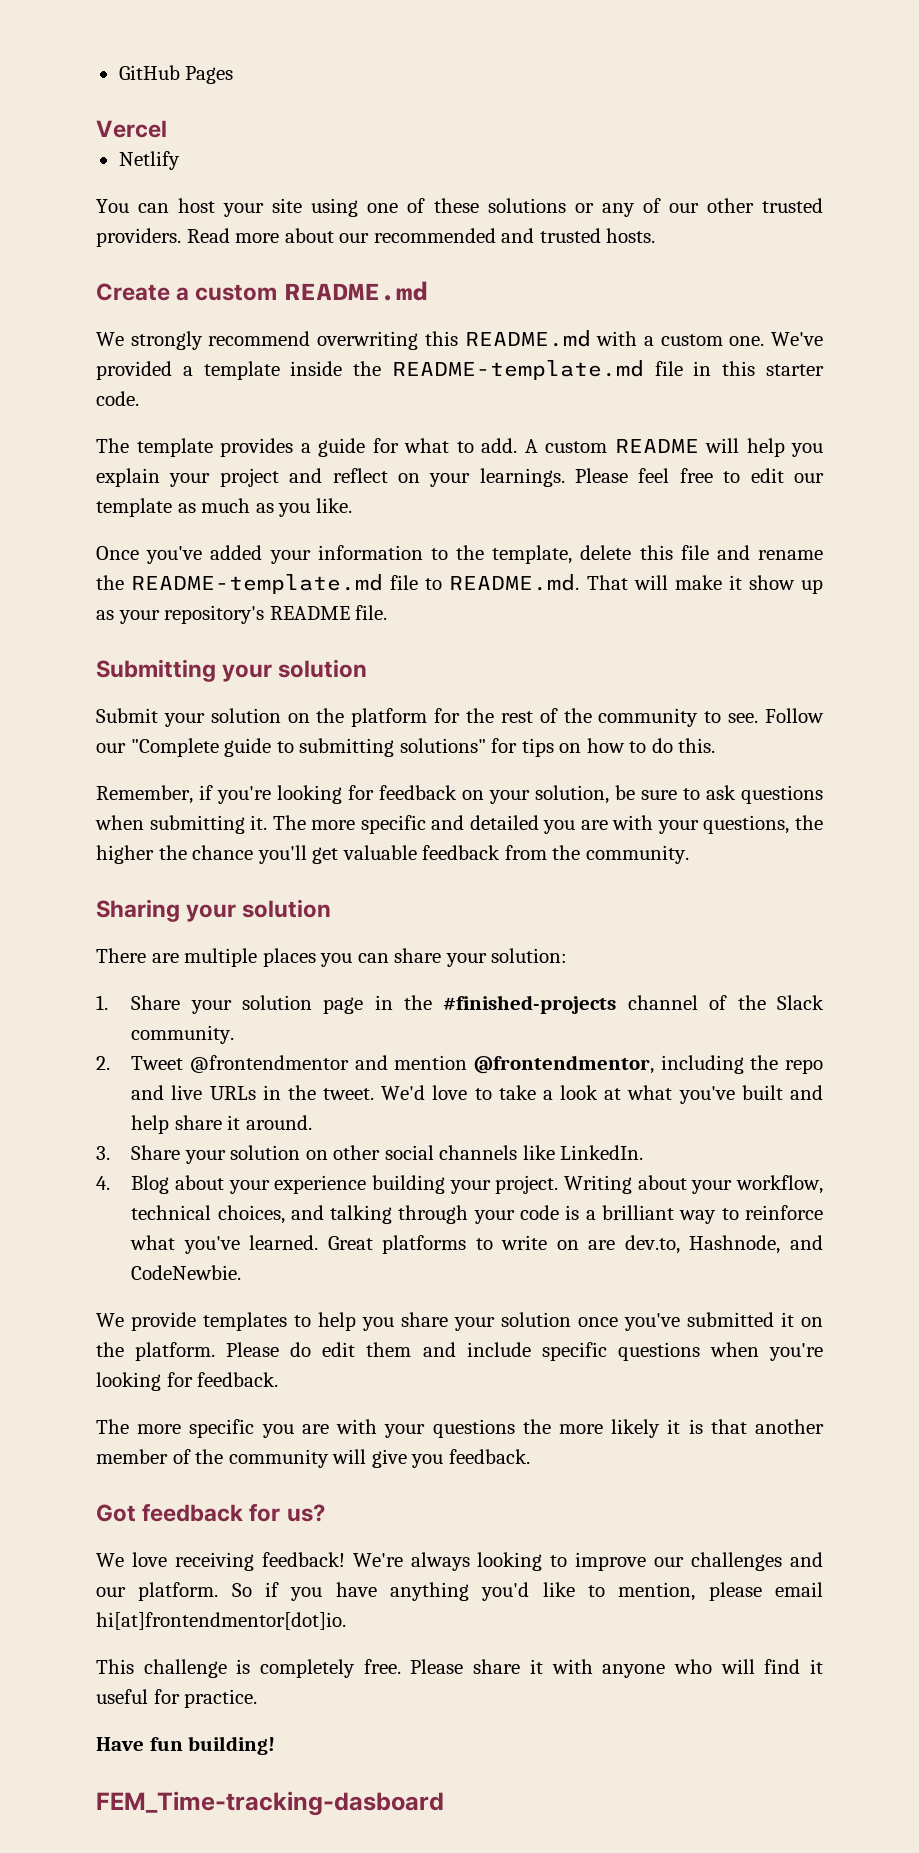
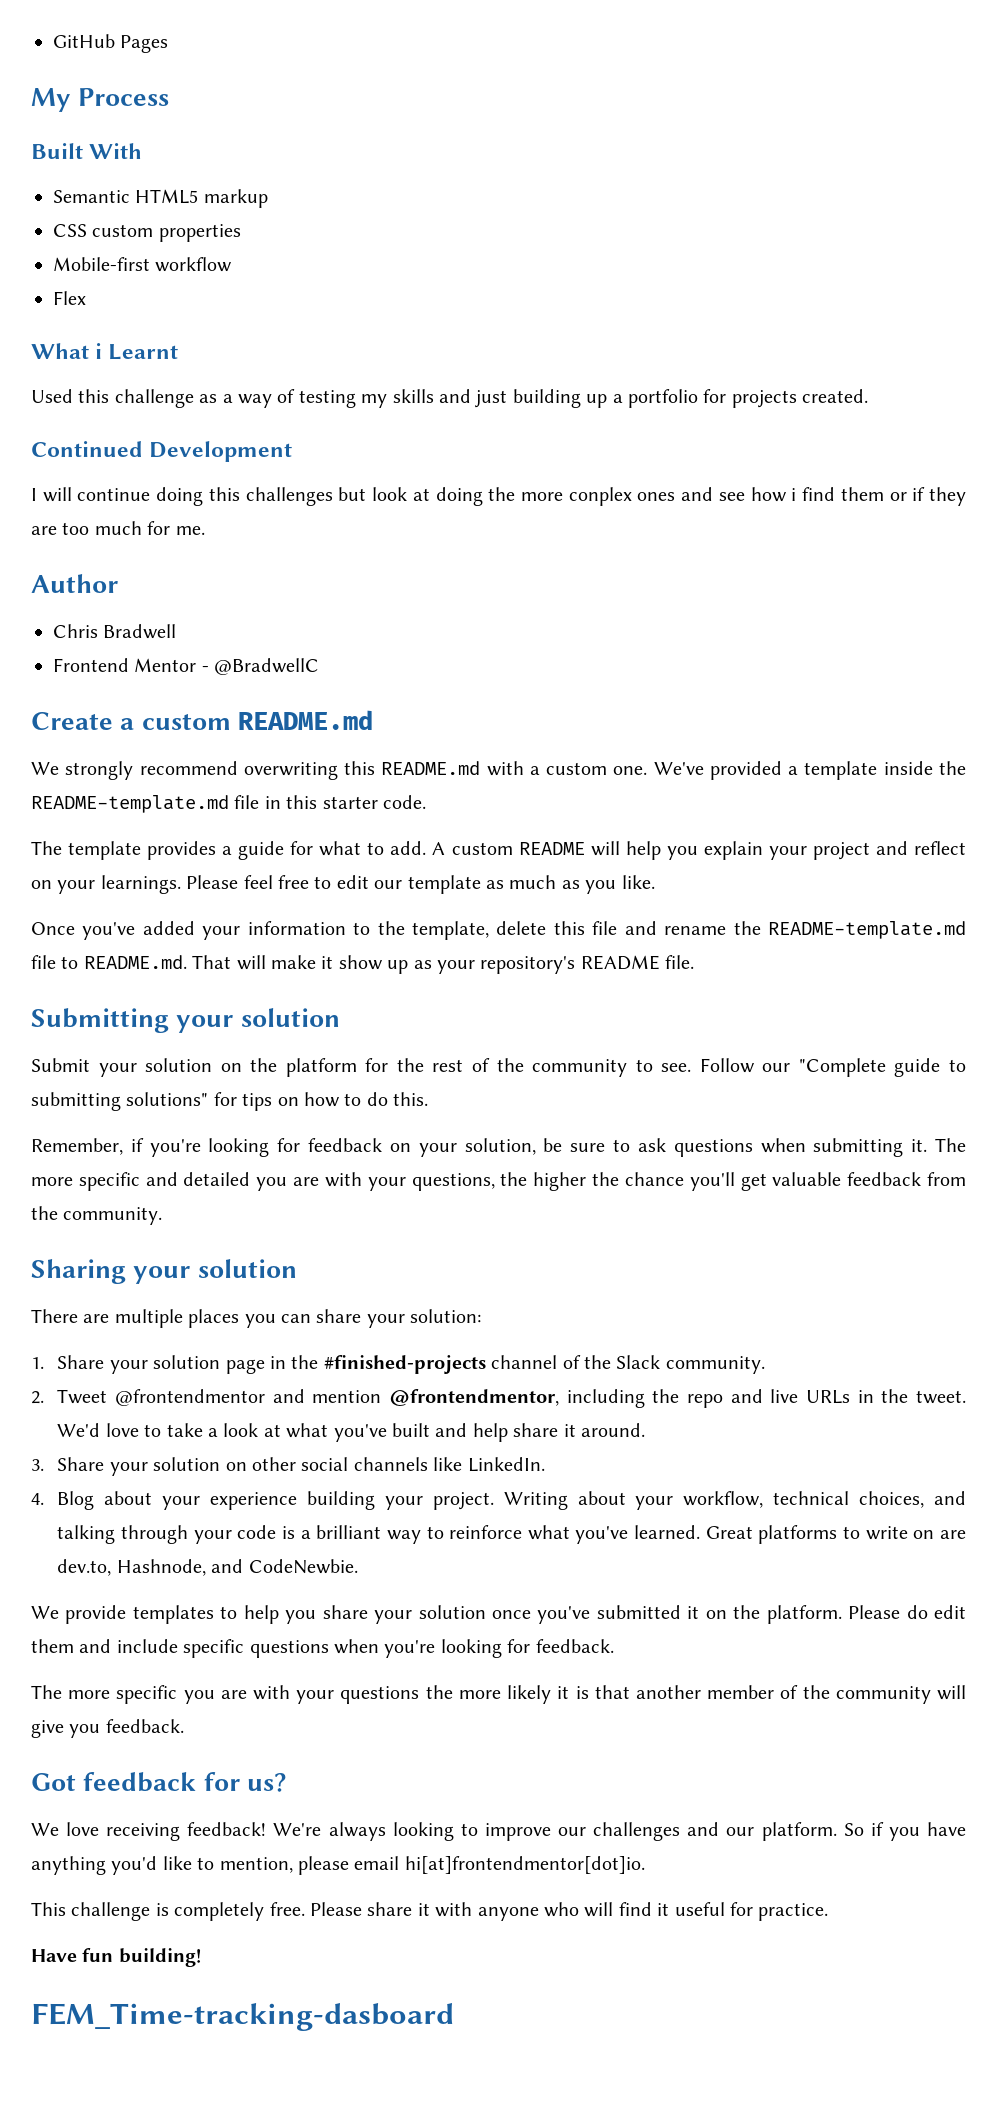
- Vercel
- Netlify
- You can host your site using one of these solutions or any of our other trusted providers. Read more about our recommended and trusted hosts.
+ My Process
+ Built With
+ Semantic HTML5 markup
+ CSS custom properties
+ Mobile-first workflow
+ Flex
+ What i Learnt
+ Used this challenge as a way of testing my skills and just building up a portfolio for projects created.
+ Continued Development
+ I will continue doing this challenges but look at doing the more conplex ones and see how i find them or if they are too much for me.
+ Author
+ Chris Bradwell
+ Frontend Mentor - @BradwellC

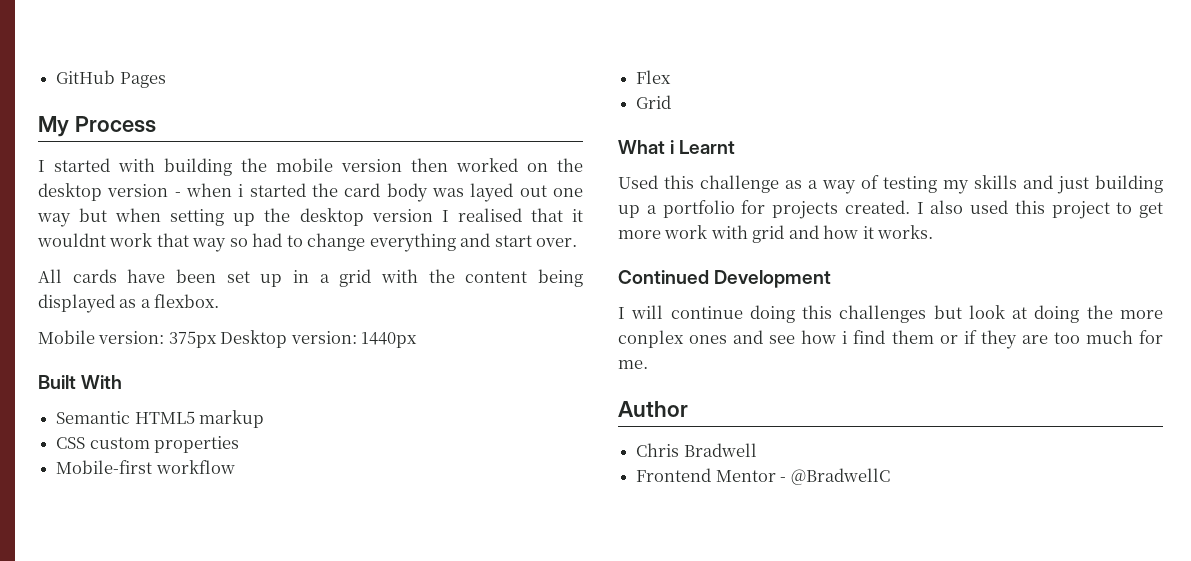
+ I started with building the mobile version then worked on the desktop version - when i started the card body was layed out one way but when setting up the desktop version I realised that it wouldnt work that way so had to change everything and start over.
+ All cards have been set up in a grid with the content being displayed as a flexbox.
+ Mobile version: 375px Desktop version: 1440px
+ Grid
+ I also used this project to get more work with grid and how it works.
- Create a custom README.md
- We strongly recommend overwriting this README.md with a custom one. We've provided a template inside the README-template.md file in this starter code.
- The template provides a guide for what to add. A custom README will help you explain your project and reflect on your learnings. Please feel free to edit our template as much as you like.
- Once you've added your information to the template, delete this file and rename the README-template.md file to README.md. That will make it show up as your repository's README file.
- Submitting your solution
- Submit your solution on the platform for the rest of the community to see. Follow our "Complete guide to submitting solutions" for tips on how to do this.
- Remember, if you're looking for feedback on your solution, be sure to ask questions when submitting it. The more specific and detailed you are with your questions, the higher the chance you'll get valuable feedback from the community.
- Sharing your solution
- There are multiple places you can share your solution:
- 1. Share your solution page in the #finished-projects channel of the Slack community.
- 2. Tweet @frontendmentor and mention @frontendmentor, including the repo and live URLs in the tweet. We'd love to take a look at what you've built and help share it around.
- 3. Share your solution on other social channels like LinkedIn.
- 4. Blog about your experience building your project. Writing about your workflow, technical choices, and talking through your code is a brilliant way to reinforce what you've learned. Great platforms to write on are dev.to, Hashnode, and CodeNewbie.
- We provide templates to help you share your solution once you've submitted it on the platform. Please do edit them and include specific questions when you're looking for feedback.
- The more specific you are with your questions the more likely it is that another member of the community will give you feedback.
- Got feedback for us?
- We love receiving feedback! We're always looking to improve our challenges and our platform. So if you have anything you'd like to mention, please email hi[at]frontendmentor[dot]io.
- This challenge is completely free. Please share it with anyone who will find it useful for practice.
- Have fun building!
- FEM_Time-tracking-dasboard

